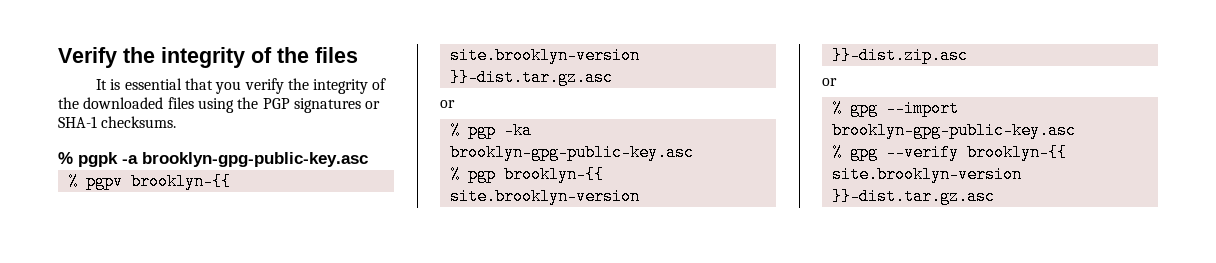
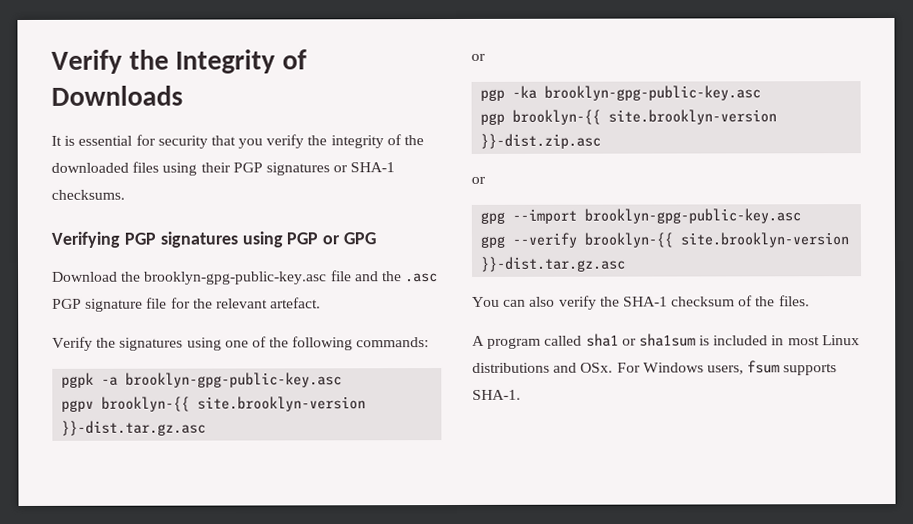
- Verify the integrity of the files
+ Verify the Integrity of Downloads
- It is essential that you verify the integrity of the downloaded files using the PGP signatures or SHA-1 checksums.
+ It is essential for security that you verify the integrity of the downloaded files using their PGP signatures or SHA-1 checksums.
- % pgpk -a brooklyn-gpg-public-key.asc
+ Verifying PGP signatures using PGP or GPG
+ Download the brooklyn-gpg-public-key.asc file and the .asc PGP signature file for the relevant artefact.
+ Verify the signatures using one of the following commands:
+ pgpk -a brooklyn-gpg-public-key.asc
- % pgpv brooklyn-{{ site.brooklyn-version }}-dist.tar.gz.asc
+ pgpv brooklyn-{{ site.brooklyn-version }}-dist.tar.gz.asc
- % pgp -ka brooklyn-gpg-public-key.asc
+ pgp -ka brooklyn-gpg-public-key.asc
- % pgp brooklyn-{{ site.brooklyn-version }}-dist.zip.asc
+ pgp brooklyn-{{ site.brooklyn-version }}-dist.zip.asc
- % gpg --import brooklyn-gpg-public-key.asc
+ gpg --import brooklyn-gpg-public-key.asc
- % gpg --verify brooklyn-{{ site.brooklyn-version }}-dist.tar.gz.asc
+ gpg --verify brooklyn-{{ site.brooklyn-version }}-dist.tar.gz.asc
+ You can also verify the SHA-1 checksum of the files.
+ A program called sha1 or sha1sum is included in most Linux distributions and OSx. For Windows users, fsum supports SHA-1.

